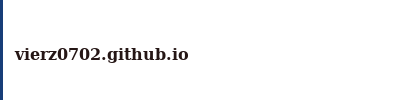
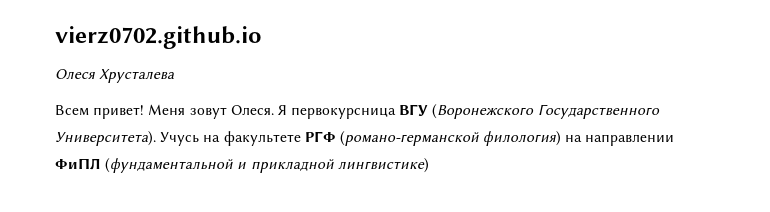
+ Олеся Хрусталева
+ Всем привет! Меня зовут Олеся. Я первокурсница ВГУ (Воронежского Государственного Университета). Учусь на факультете РГФ (романо-германской филология) на направлении ФиПЛ (фундаментальной и прикладной лингвистике)

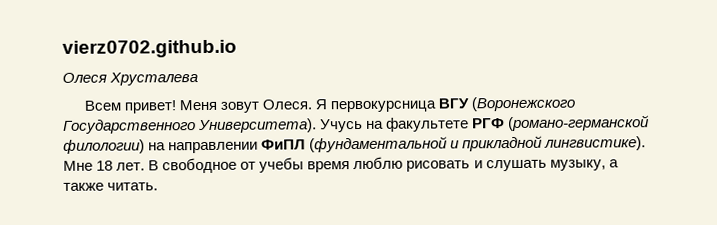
- Учусь на факультете РГФ (романо-германской филология) на направлении ФиПЛ (фундаментальной и прикладной лингвистике)
+ Учусь на факультете РГФ (романо-германской филологии) на направлении ФиПЛ (фундаментальной и прикладной лингвистике). Мне 18 лет. В свободное от учебы время люблю рисовать и слушать музыку, а также читать.

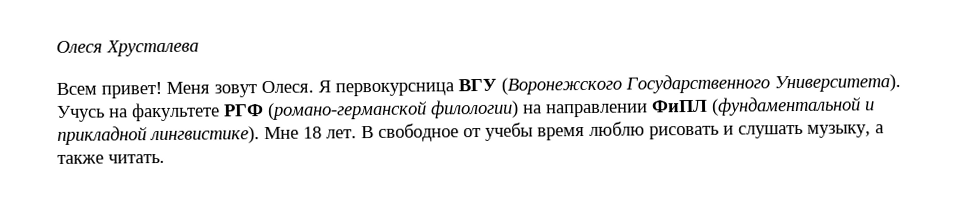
- vierz0702.github.io

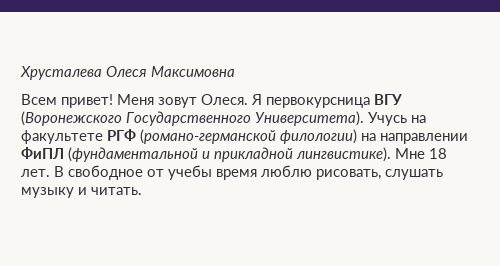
- Олеся Хрусталева
+ Хрусталева Олеся Максимовна
- В свободное от учебы время люблю рисовать и слушать музыку, а также читать.
+ В свободное от учебы время люблю рисовать, слушать музыку и читать.

